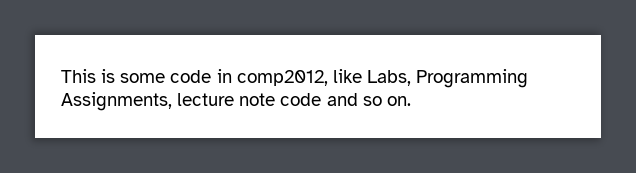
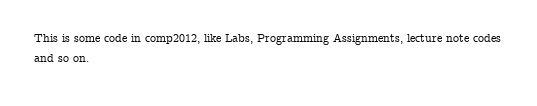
- This is some code in comp2012, like Labs, Programming Assignments, lecture note code and so on.
+ This is some code in comp2012, like Labs, Programming Assignments, lecture note codes and so on.

